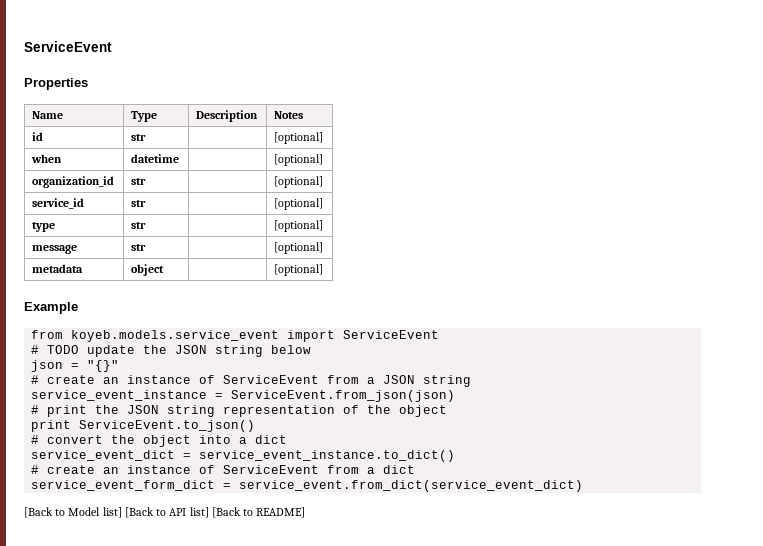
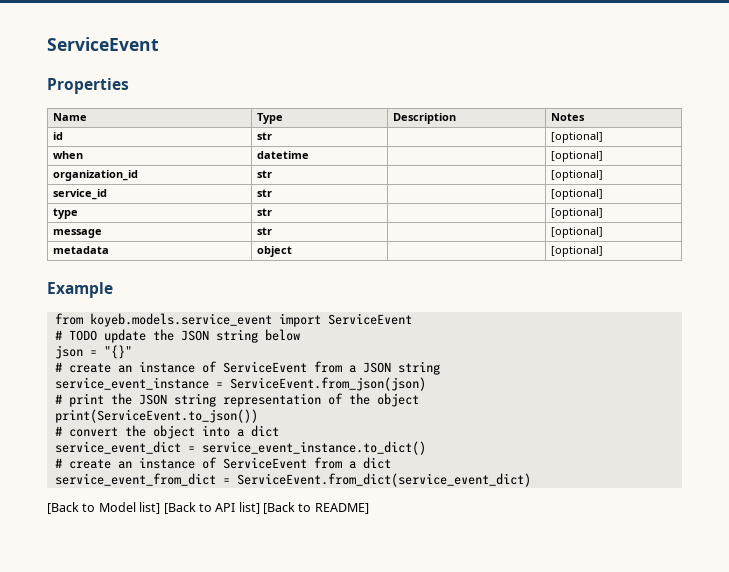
- print ServiceEvent.to_json()
+ print(ServiceEvent.to_json())
- service_event_form_dict = service_event.from_dict(service_event_dict)
+ service_event_from_dict = ServiceEvent.from_dict(service_event_dict)

